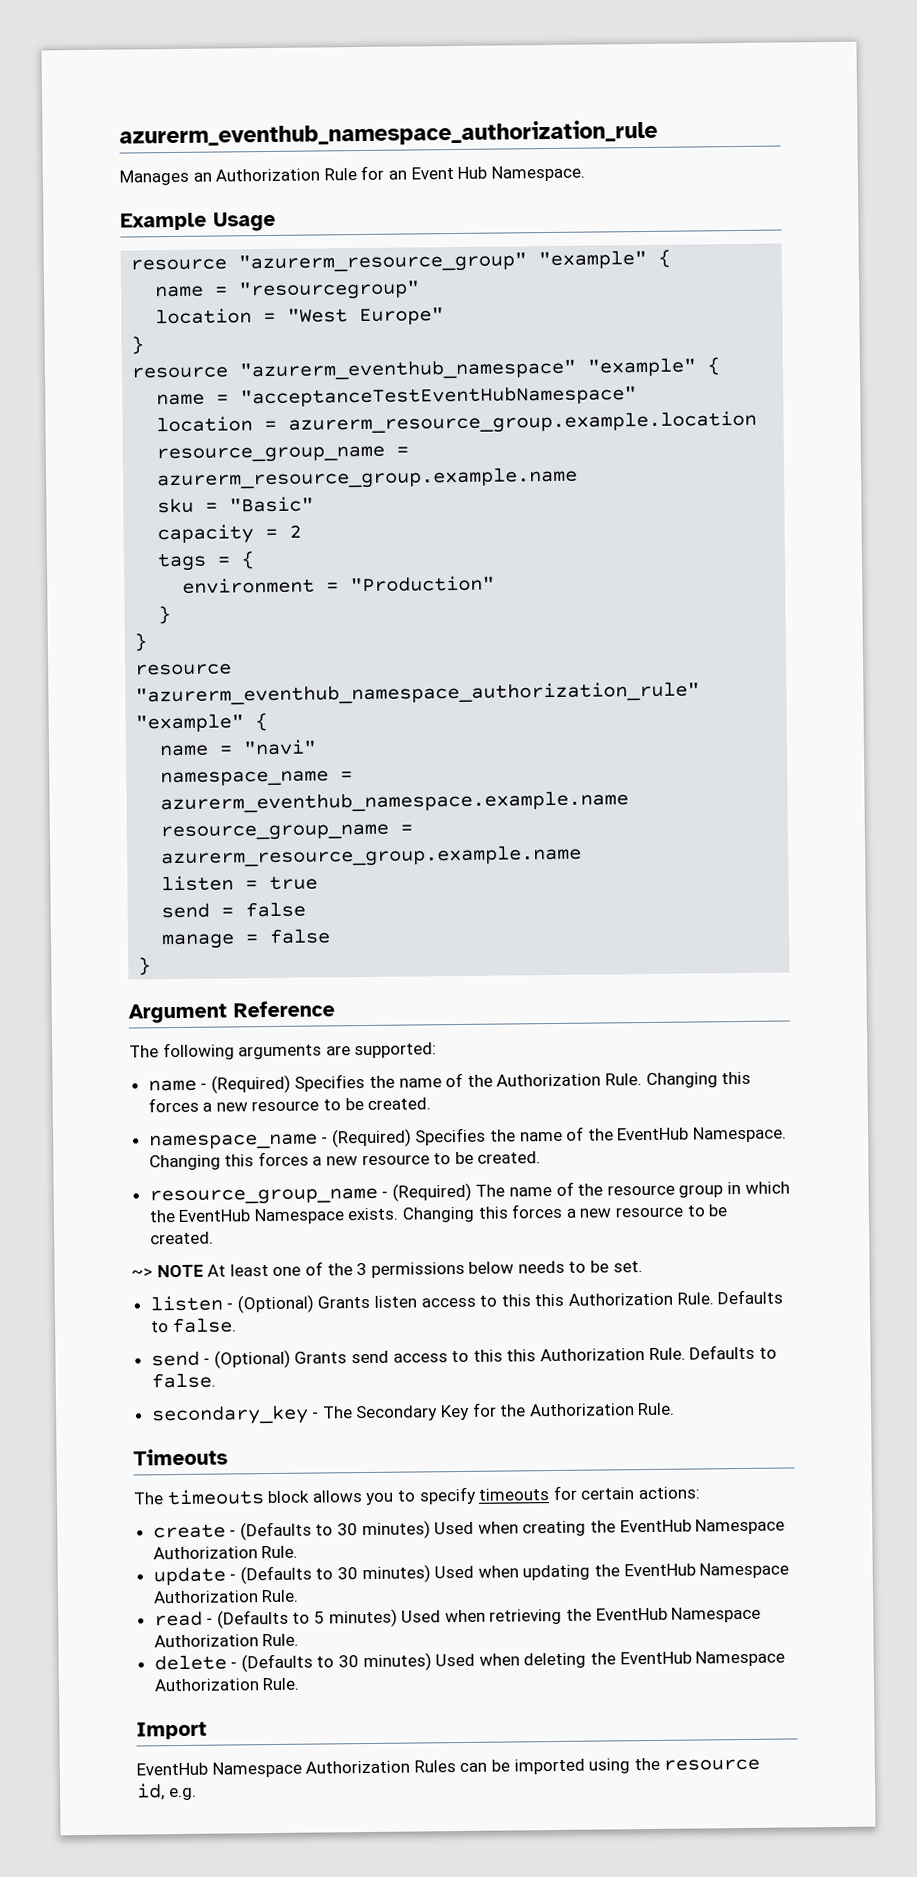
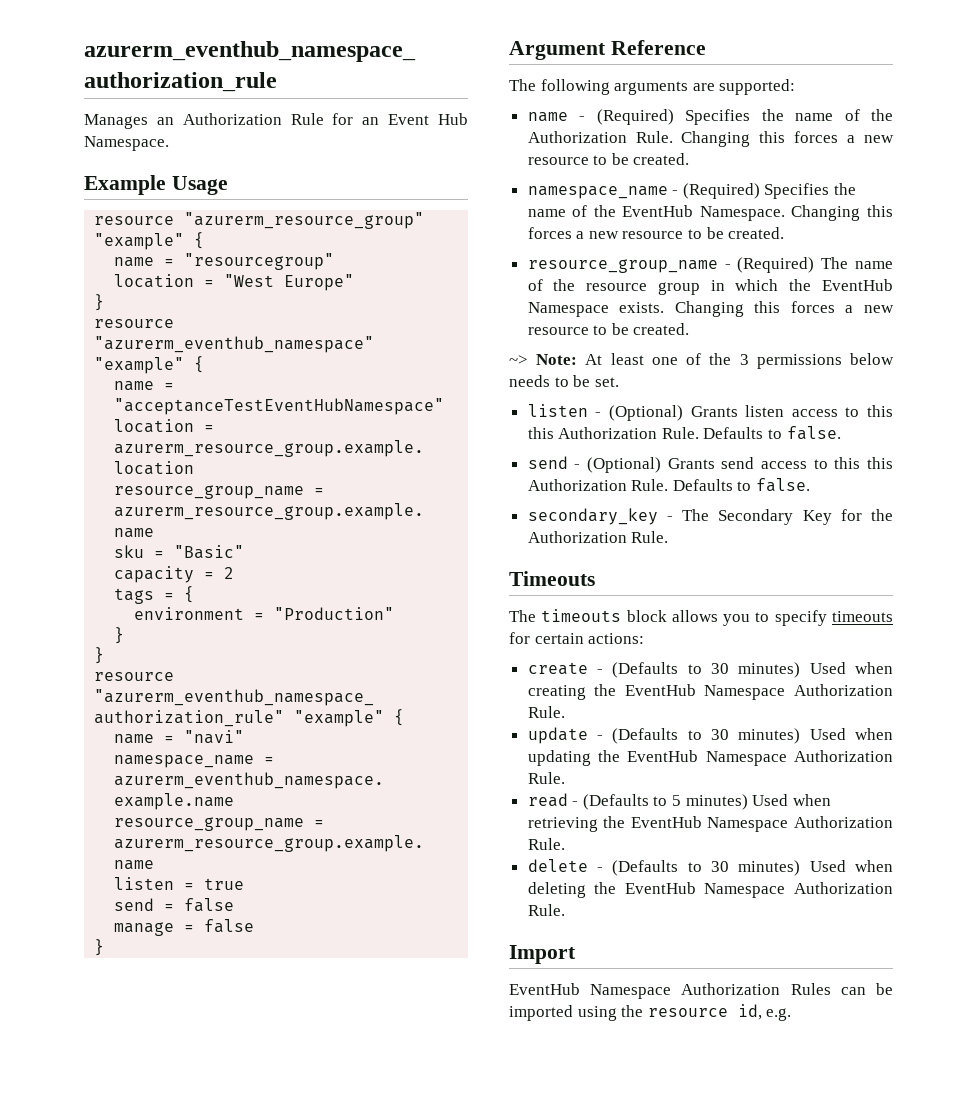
- ~> NOTE At least one of the 3 permissions below needs to be set.
+ ~> Note: At least one of the 3 permissions below needs to be set.

